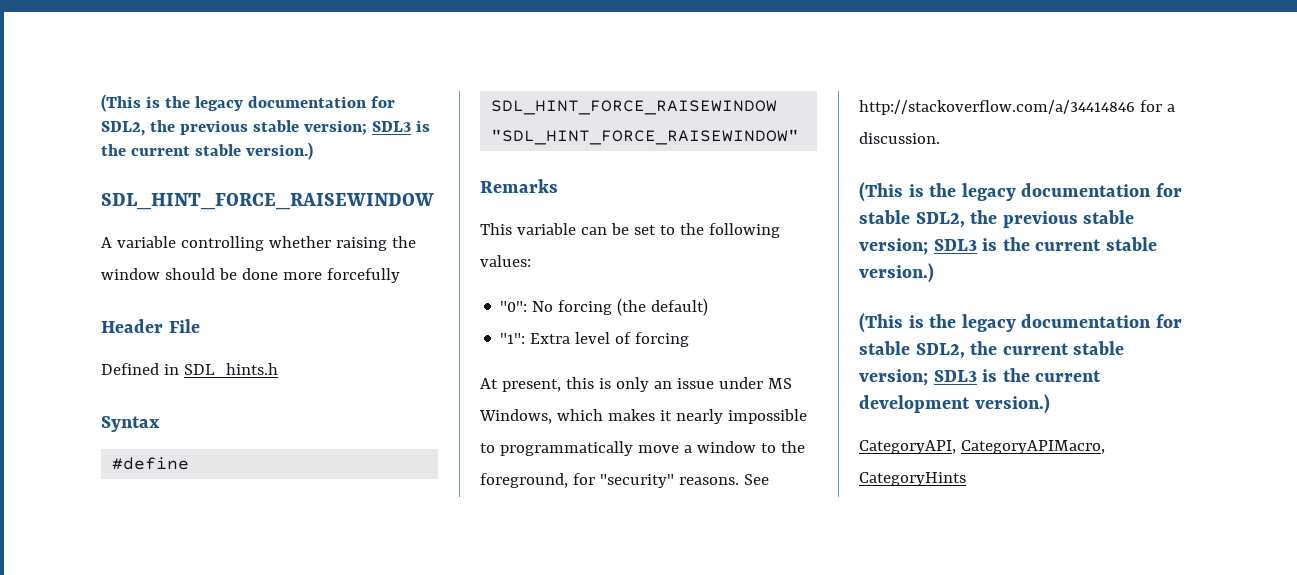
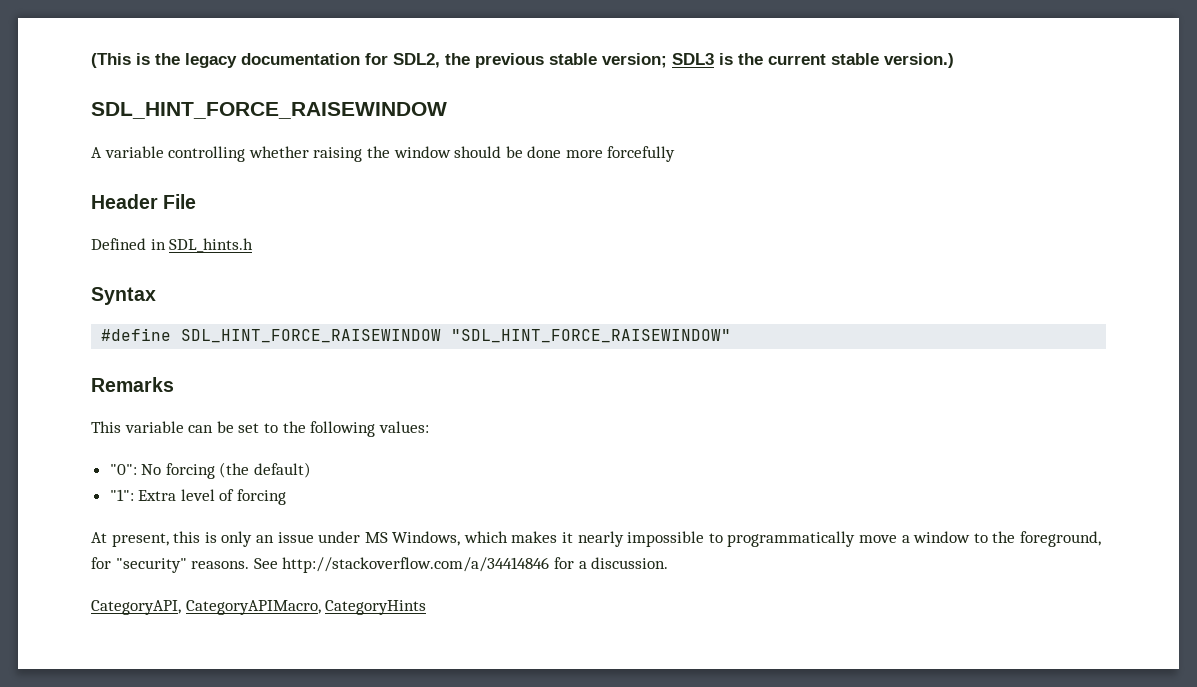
- (This is the legacy documentation for stable SDL2, the previous stable version; SDL3 is the current stable version.)
- (This is the legacy documentation for stable SDL2, the current stable version; SDL3 is the current development version.)

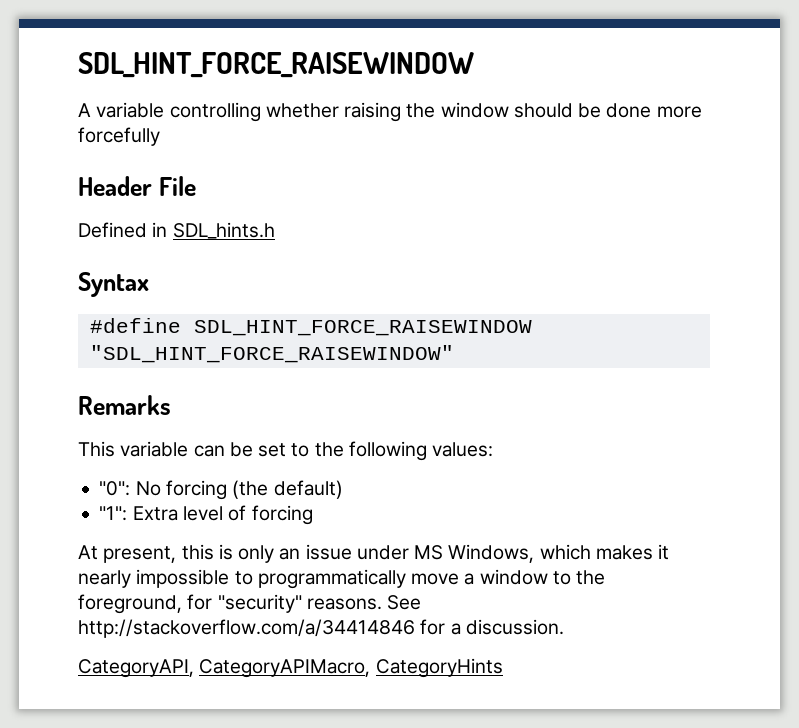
- (This is the legacy documentation for SDL2, the previous stable version; SDL3 is the current stable version.)

